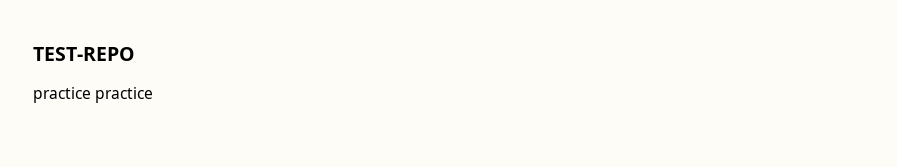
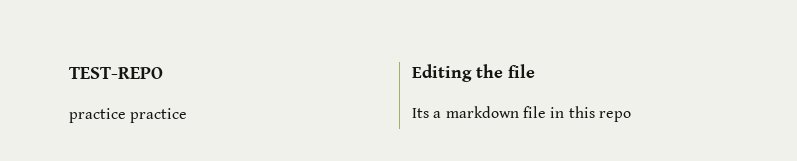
+ Editing the file
+ Its a markdown file in this repo

